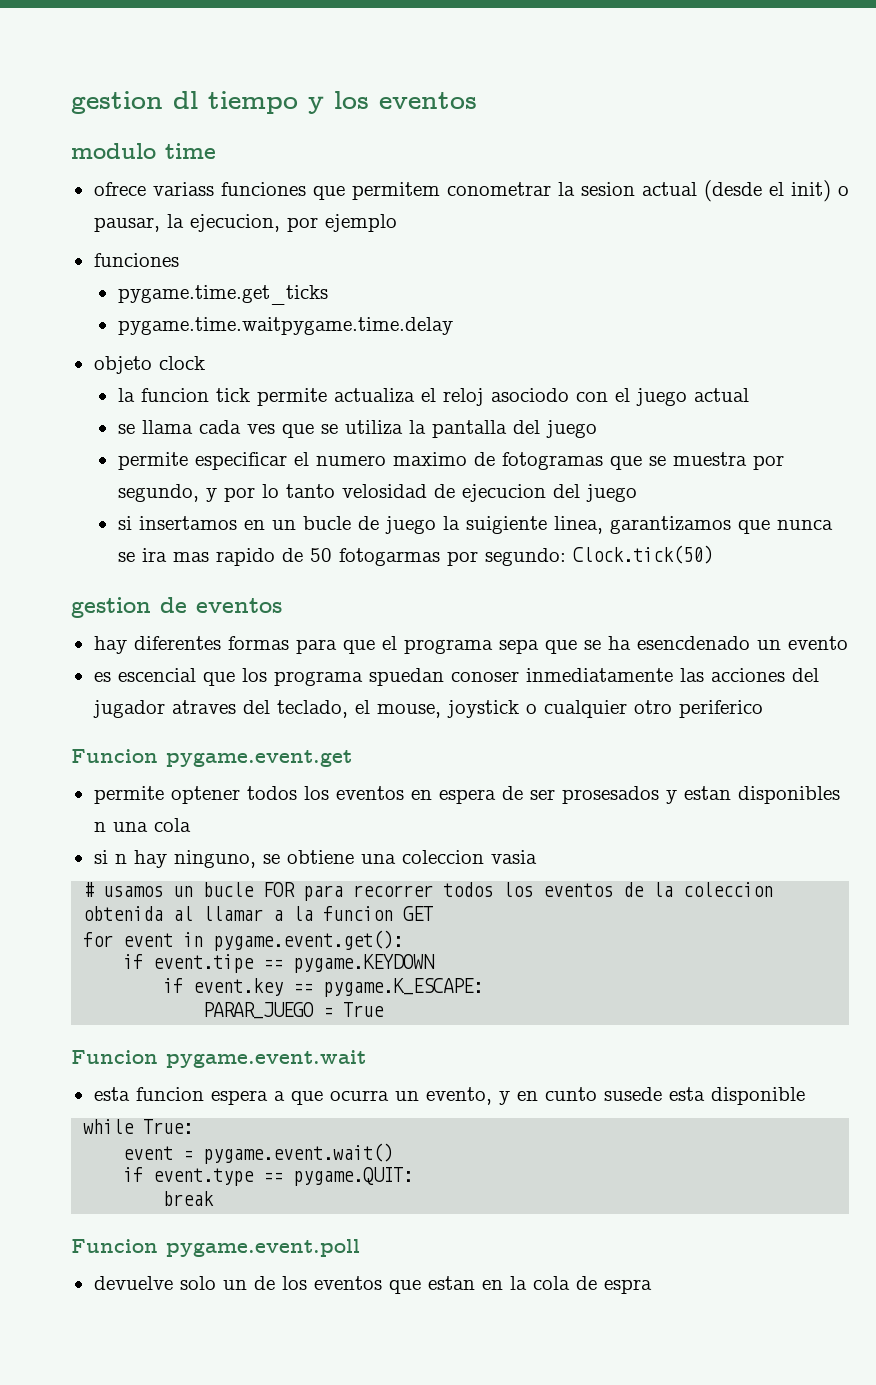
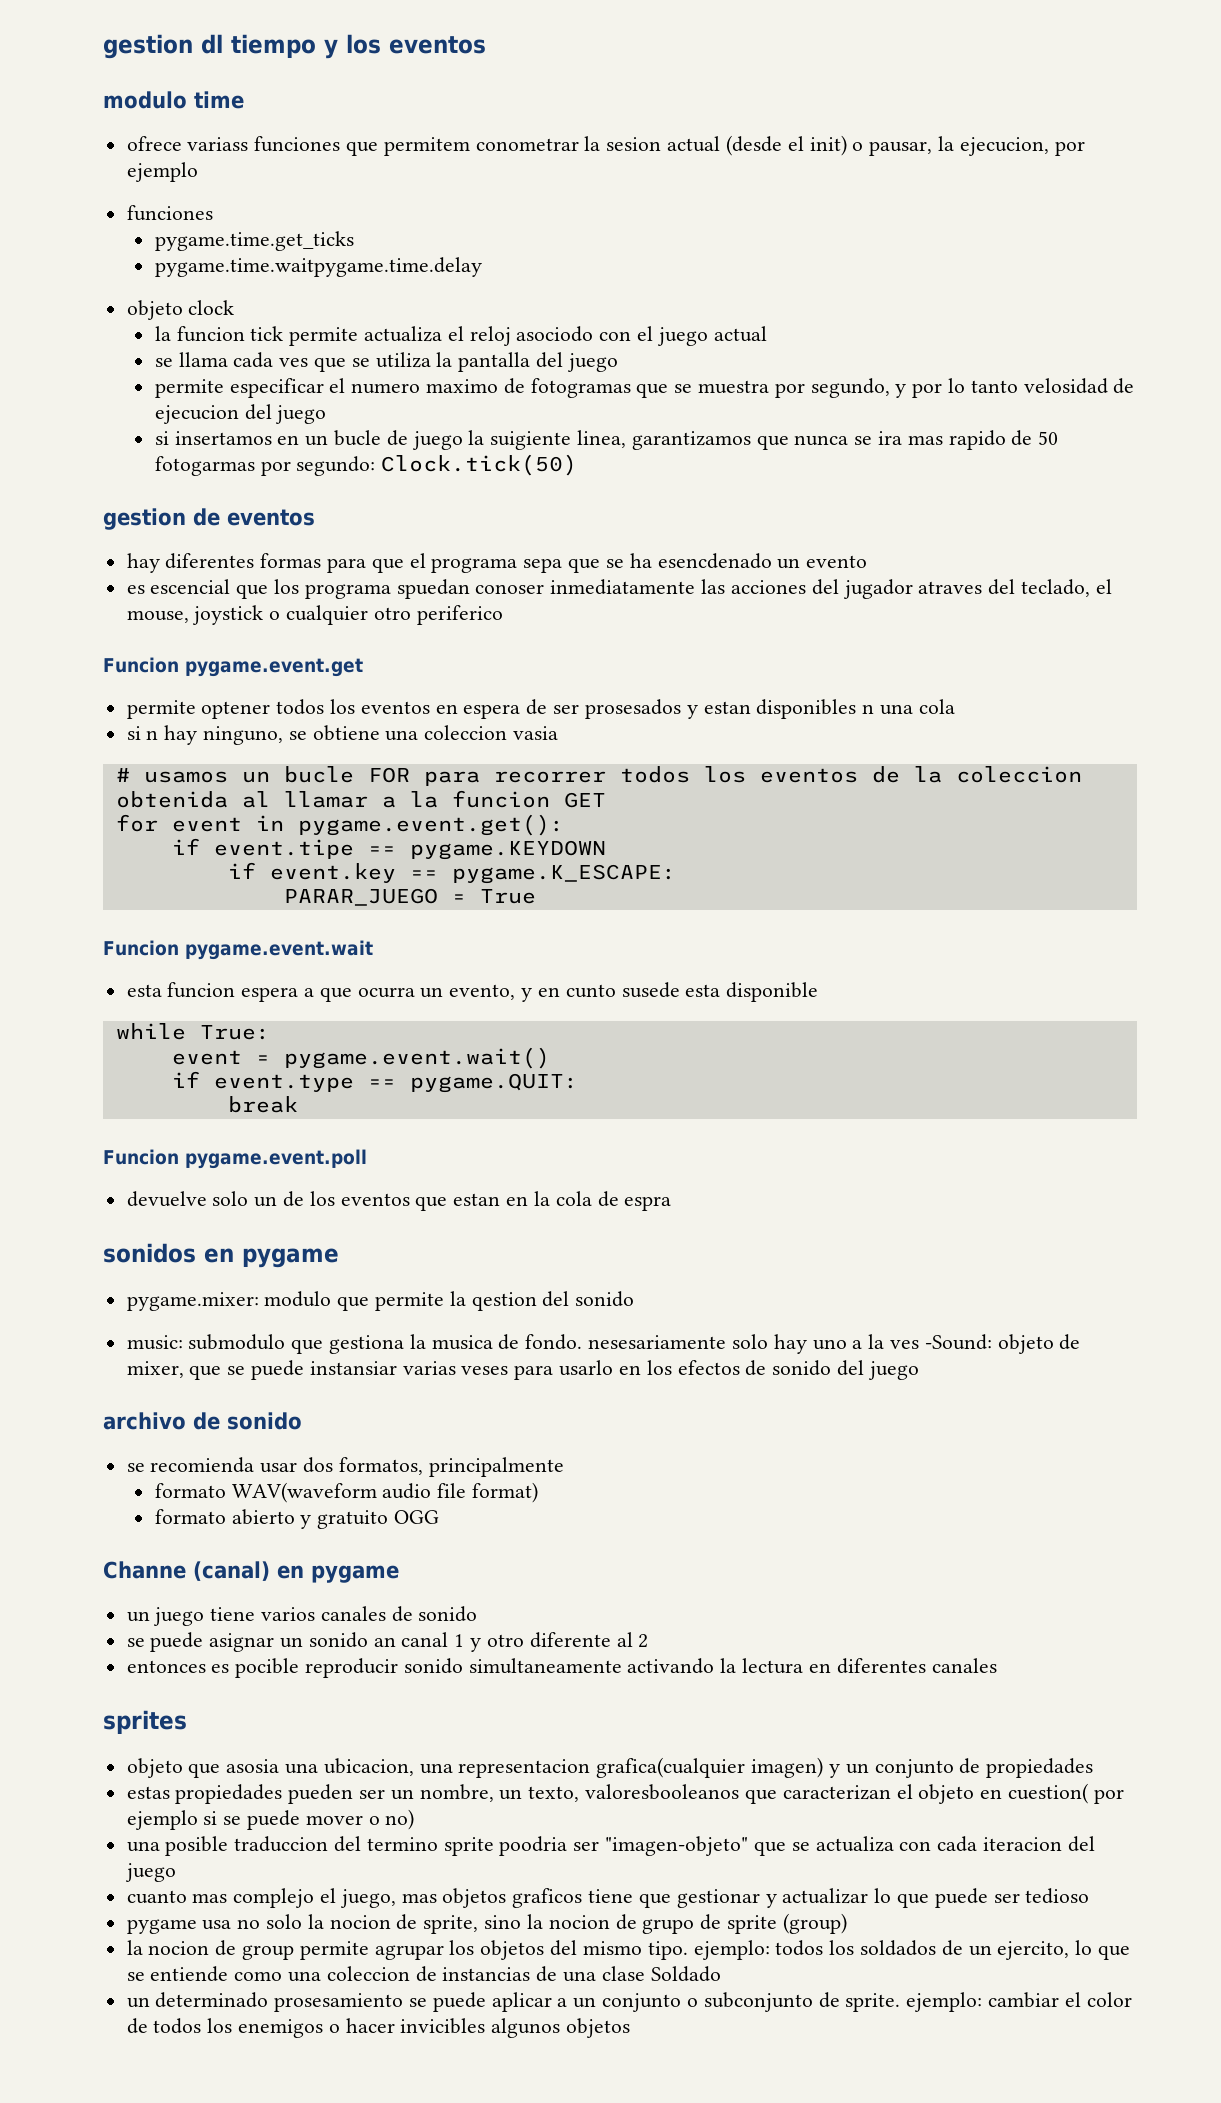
+ sonidos en pygame
+ pygame.mixer: modulo que permite la qestion del sonido
+ music: submodulo que gestiona la musica de fondo. nesesariamente solo hay uno a la ves -Sound: objeto de mixer, que se puede instansiar varias veses para usarlo en los efectos de sonido del juego
+ archivo de sonido
+ se recomienda usar dos formatos, principalmente
+ formato WAV(waveform audio file format)
+ formato abierto y gratuito OGG
+ Channe (canal) en pygame
+ un juego tiene varios canales de sonido
+ se puede asignar un sonido an canal 1 y otro diferente al 2
+ entonces es pocible reproducir sonido simultaneamente activando la lectura en diferentes canales
+ sprites
+ objeto que asosia una ubicacion, una representacion grafica(cualquier imagen) y un conjunto de propiedades
+ estas propiedades pueden ser un nombre, un texto, valoresbooleanos que caracterizan el objeto en cuestion( por ejemplo si se puede mover o no)
+ una posible traduccion del termino sprite poodria ser "imagen-objeto" que se actualiza con cada iteracion del juego
+ cuanto mas complejo el juego, mas objetos graficos tiene que gestionar y actualizar lo que puede ser tedioso
+ pygame usa no solo la nocion de sprite, sino la nocion de grupo de sprite (group)
+ la nocion de group permite agrupar los objetos del mismo tipo. ejemplo: todos los soldados de un ejercito, lo que se entiende como una coleccion de instancias de una clase Soldado
+ un determinado prosesamiento se puede aplicar a un conjunto o subconjunto de sprite. ejemplo: cambiar el color de todos los enemigos o hacer invicibles algunos objetos

